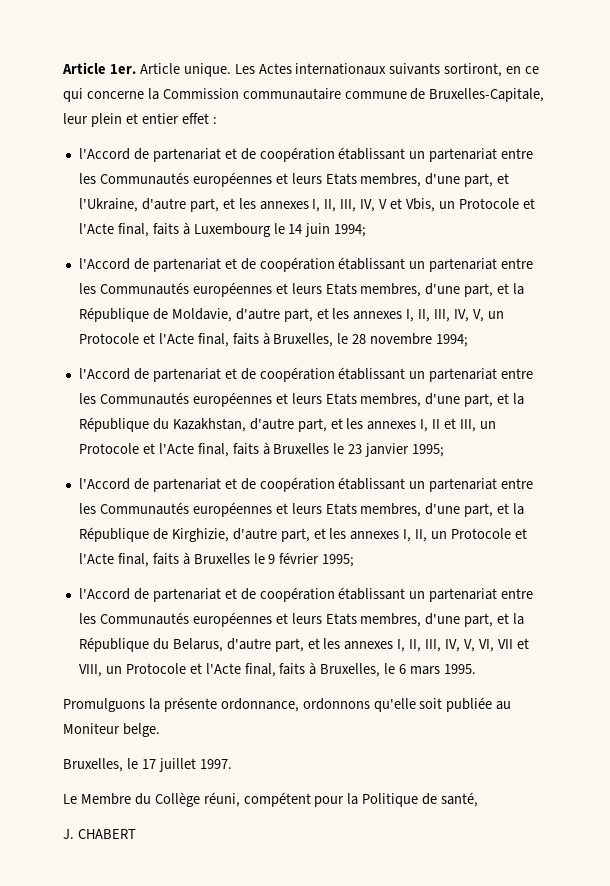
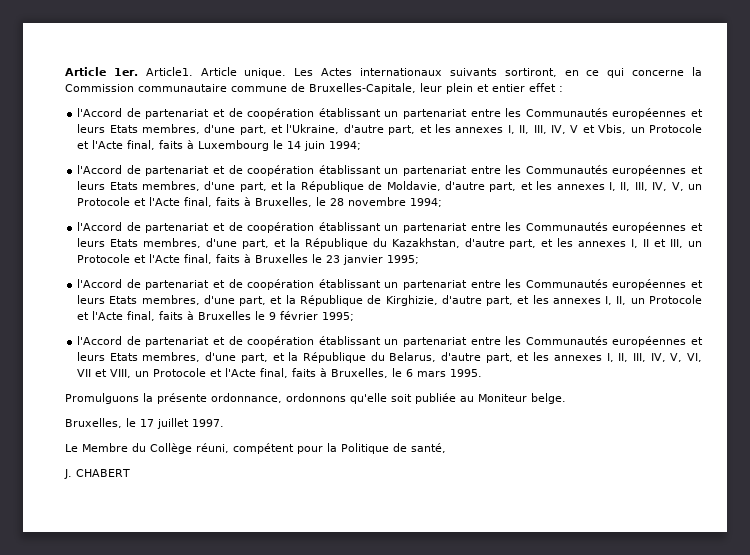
+ Article1.

